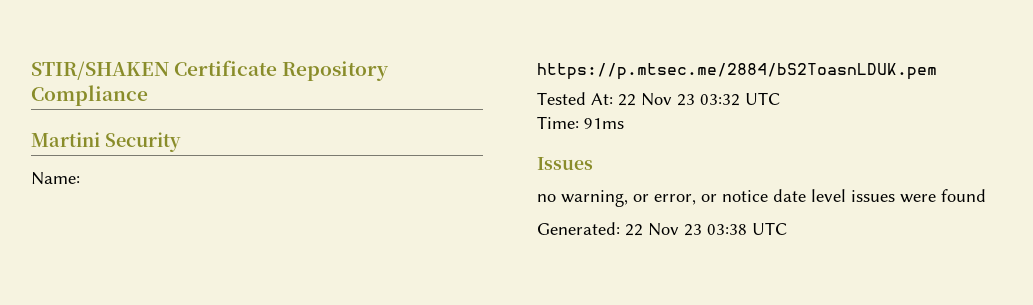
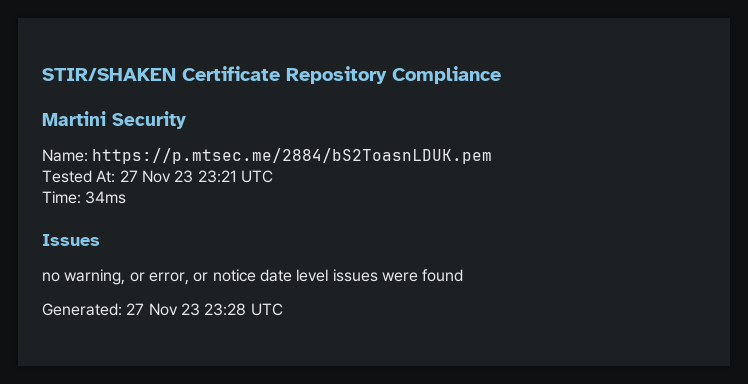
- Tested At: 22 Nov 23 03:32 UTC
+ Tested At: 27 Nov 23 23:21 UTC
- Time: 91ms
+ Time: 34ms
- Generated: 22 Nov 23 03:38 UTC
+ Generated: 27 Nov 23 23:28 UTC

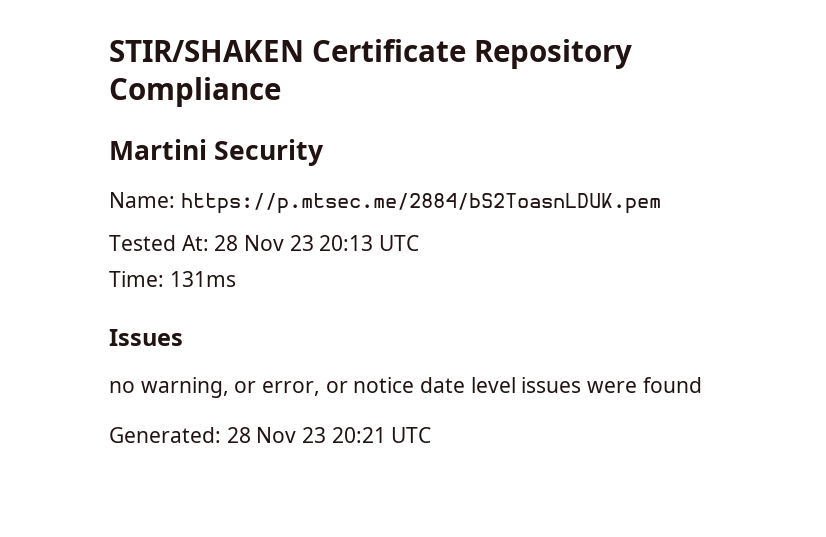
- Tested At: 27 Nov 23 23:21 UTC
+ Tested At: 28 Nov 23 20:13 UTC
- Time: 34ms
+ Time: 131ms
- Generated: 27 Nov 23 23:28 UTC
+ Generated: 28 Nov 23 20:21 UTC

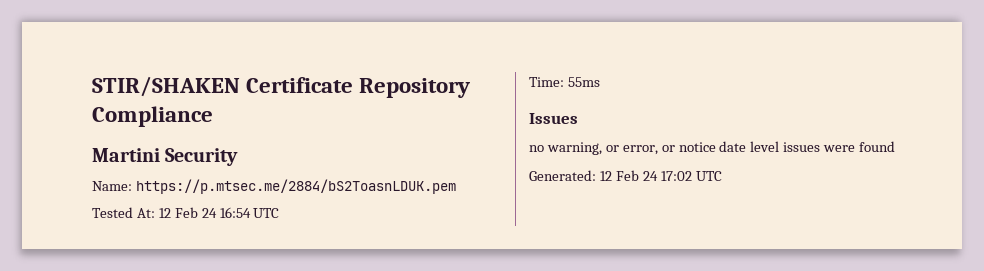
- Tested At: 28 Nov 23 20:13 UTC
+ Tested At: 12 Feb 24 16:54 UTC
- Time: 131ms
+ Time: 55ms
- Generated: 28 Nov 23 20:21 UTC
+ Generated: 12 Feb 24 17:02 UTC

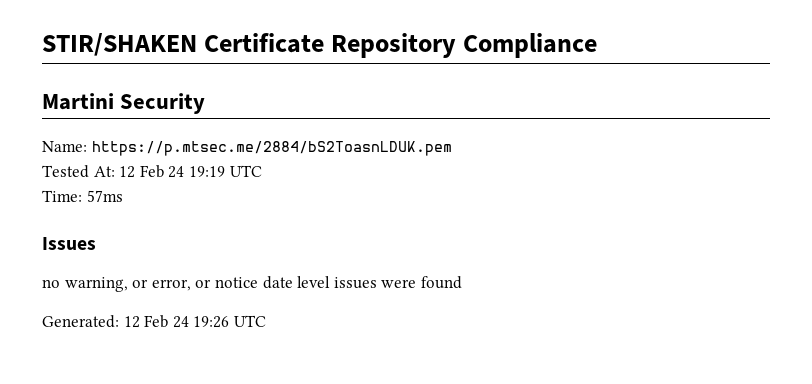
- Tested At: 12 Feb 24 16:54 UTC
+ Tested At: 12 Feb 24 19:19 UTC
- Time: 55ms
+ Time: 57ms
- Generated: 12 Feb 24 17:02 UTC
+ Generated: 12 Feb 24 19:26 UTC

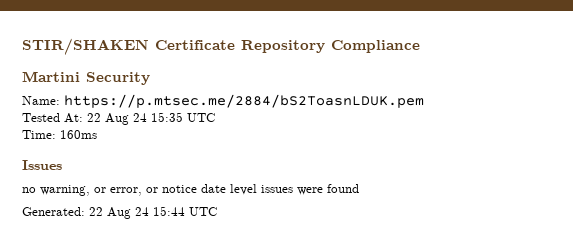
- Tested At: 12 Feb 24 19:19 UTC
+ Tested At: 22 Aug 24 15:35 UTC
- Time: 57ms
+ Time: 160ms
- Generated: 12 Feb 24 19:26 UTC
+ Generated: 22 Aug 24 15:44 UTC

